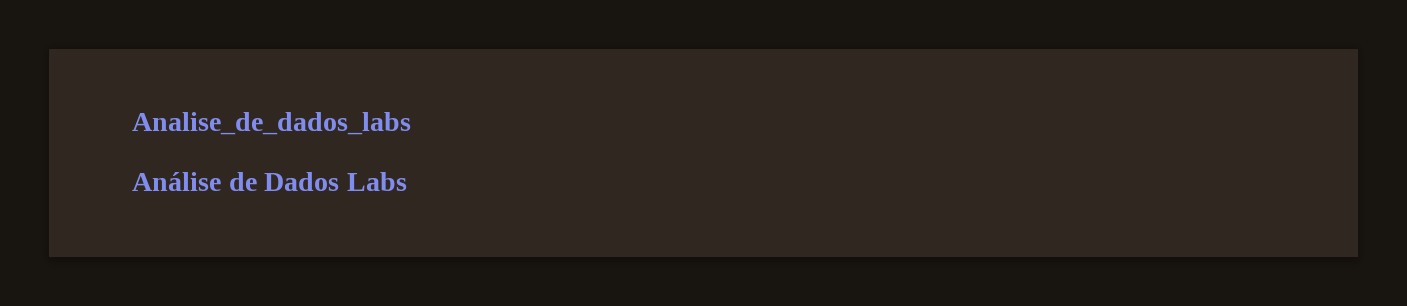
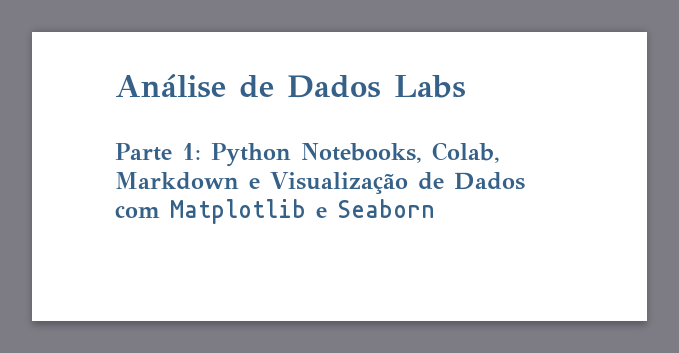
- Analise_de_dados_labs
+ Parte 1: Python Notebooks, Colab, Markdown e Visualização de Dados com Matplotlib e Seaborn

